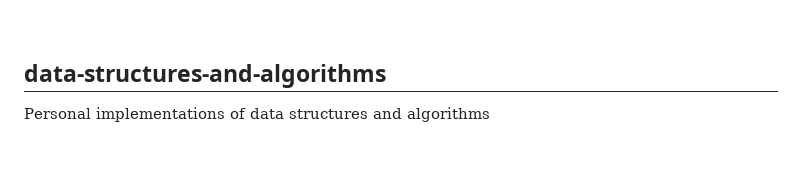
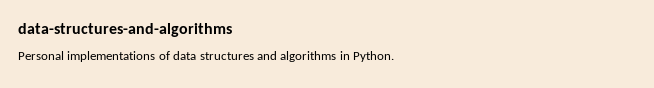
- Personal implementations of data structures and algorithms
+ Personal implementations of data structures and algorithms in Python.

